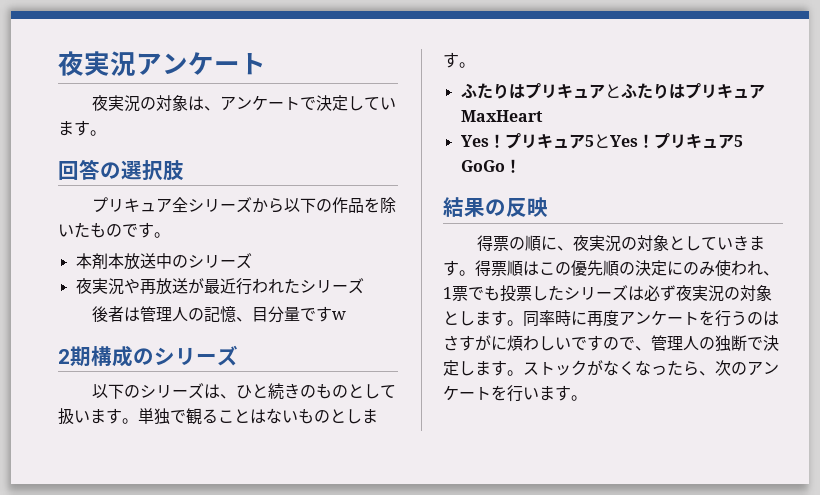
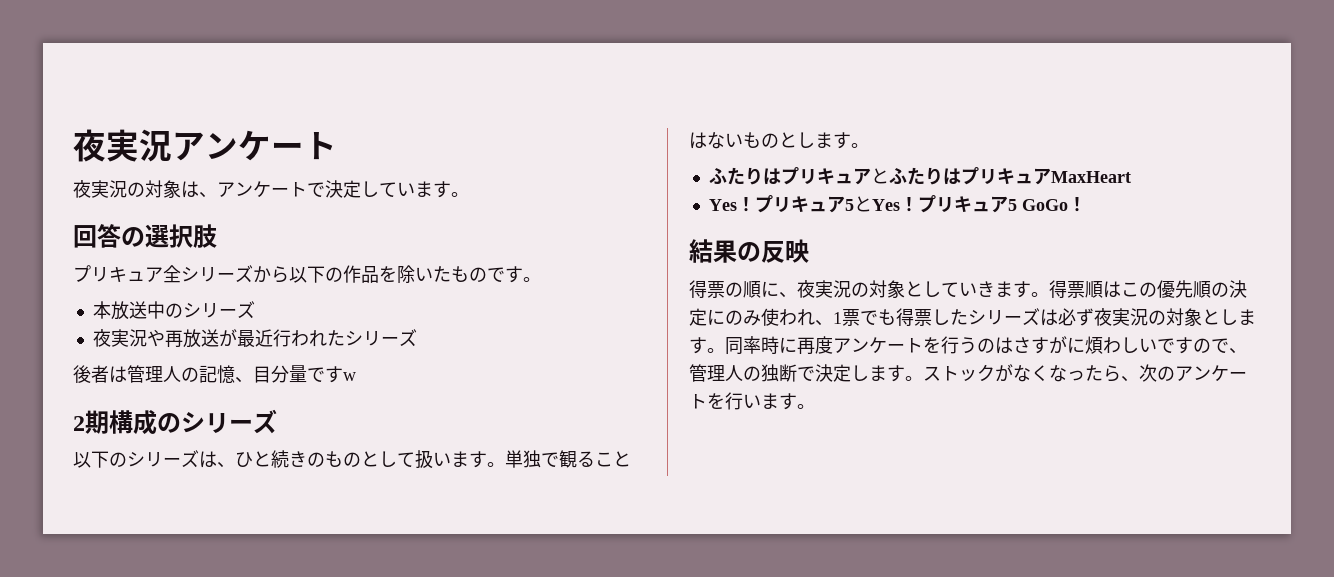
- 本剤本放送中のシリーズ
+ 本放送中のシリーズ
- 得票順はこの優先順の決定にのみ使われ、1票でも投票したシリーズは必ず夜実況の対象とします。
+ 得票順はこの優先順の決定にのみ使われ、1票でも得票したシリーズは必ず夜実況の対象とします。

